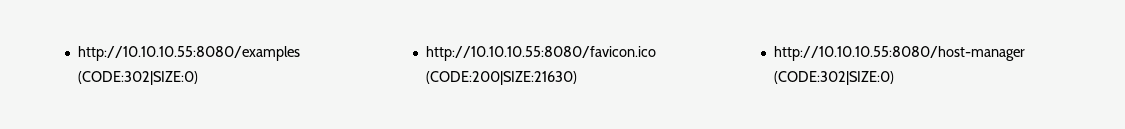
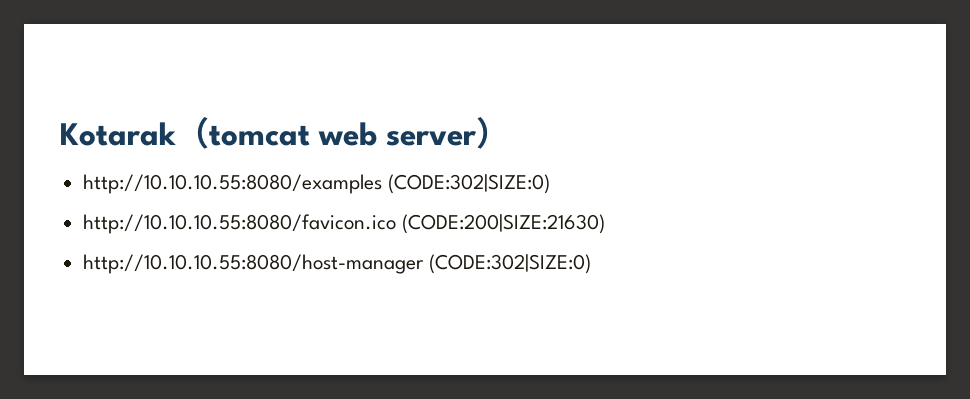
+ Kotarak（tomcat web server）

